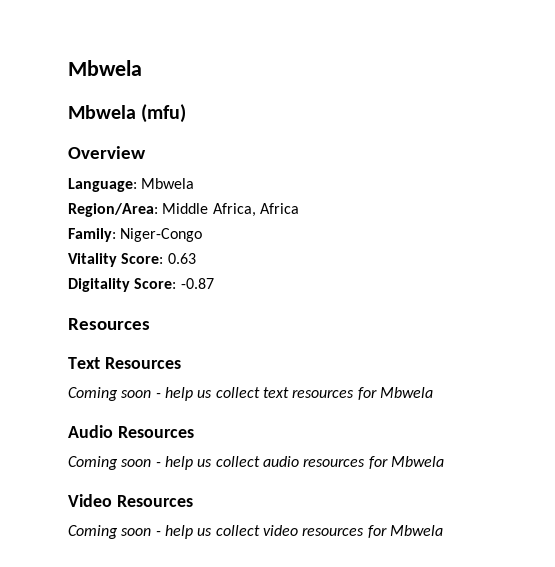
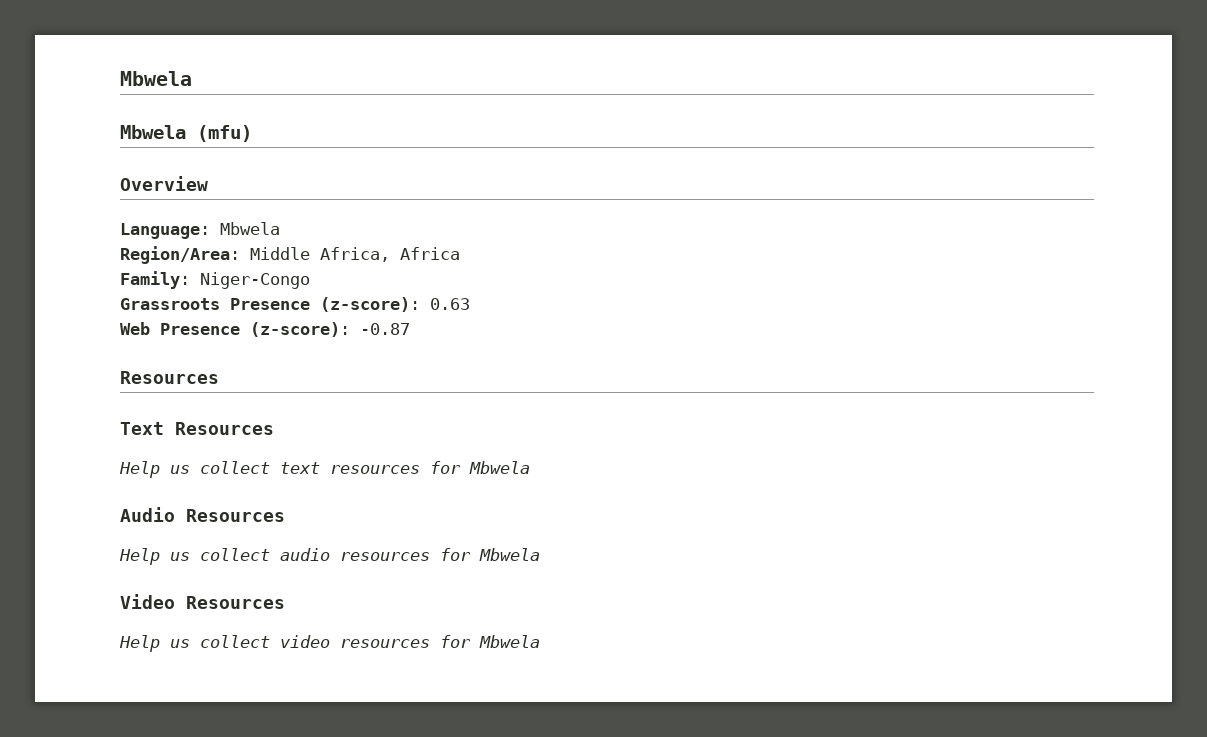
- Vitality Score: 0.63
- Digitality Score: -0.87
+ Grassroots Presence (z-score): 0.63
+ Web Presence (z-score): -0.87
- Coming soon - help us collect text resources for Mbwela
+ Help us collect text resources for Mbwela
- Coming soon - help us collect audio resources for Mbwela
+ Help us collect audio resources for Mbwela
- Coming soon - help us collect video resources for Mbwela
+ Help us collect video resources for Mbwela

